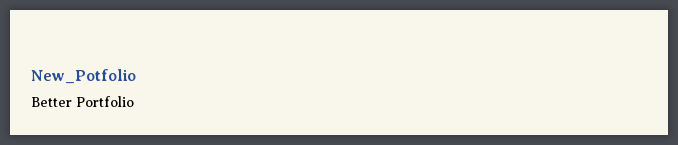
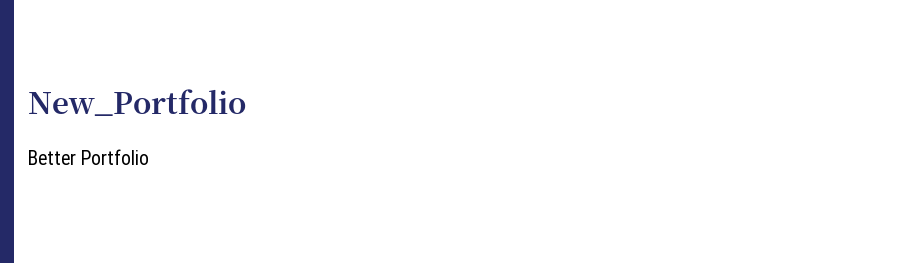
- New_Potfolio
+ New_Portfolio

